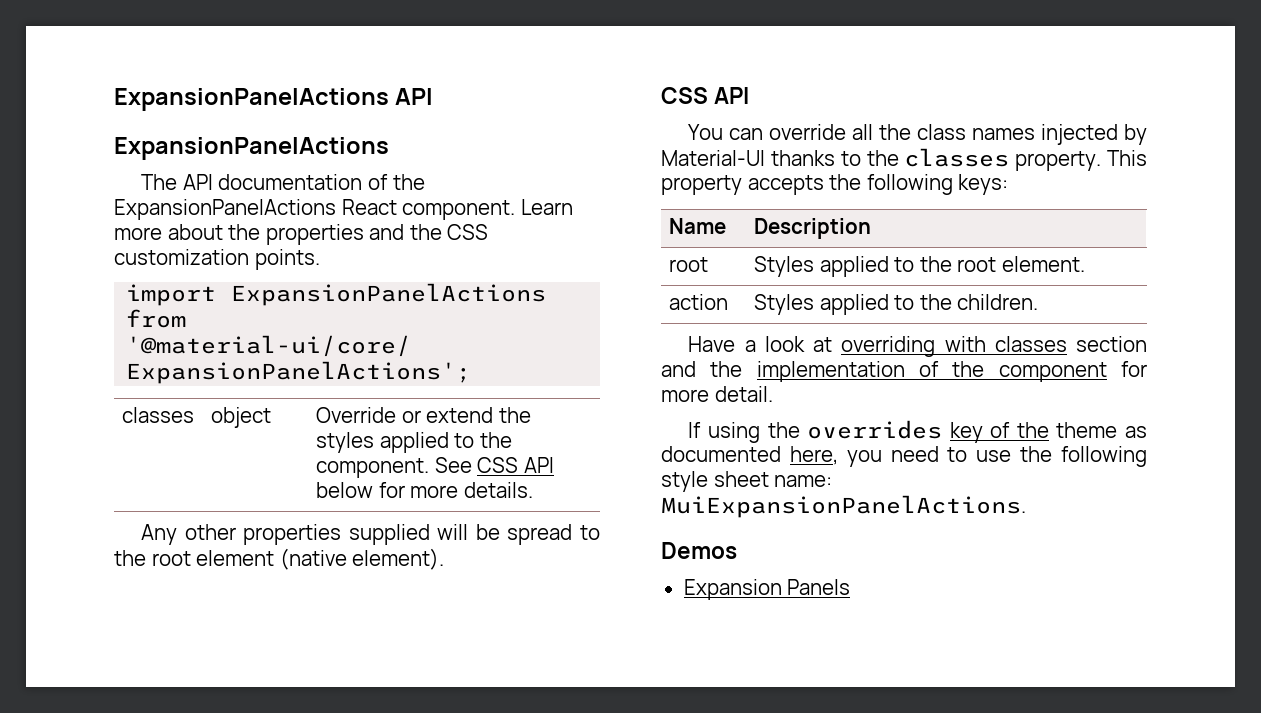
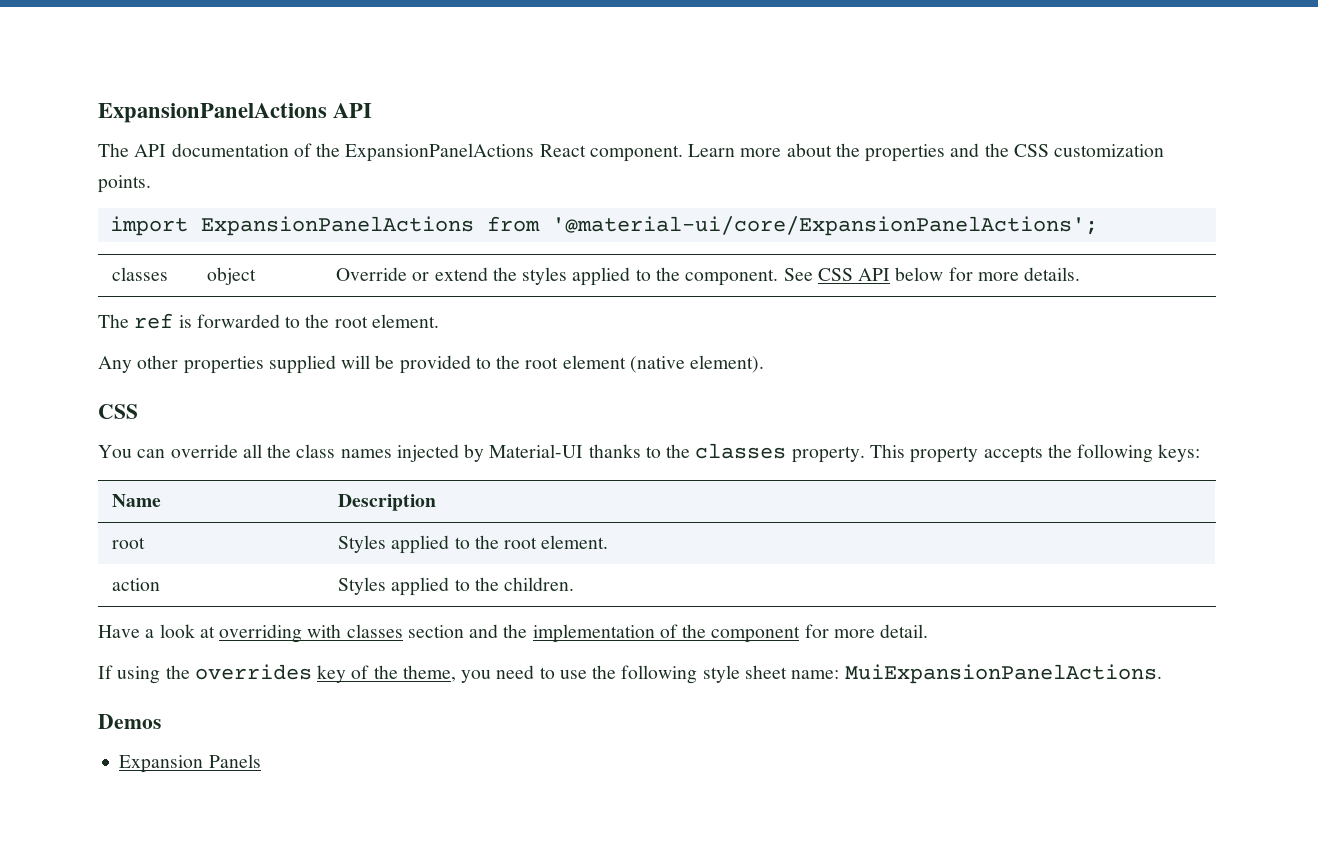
  ExpansionPanelActions API
- ExpansionPanelActions
+ The ref is forwarded to the root element.
- Any other properties supplied will be spread to the root element (native element).
- CSS API
+ Any other properties supplied will be provided to the root element (native element).
+ CSS
- If using the overrides key of the theme as documented here, you need to use the following style sheet name: MuiExpansionPanelActions.
+ If using the overrides key of the theme, you need to use the following style sheet name: MuiExpansionPanelActions.

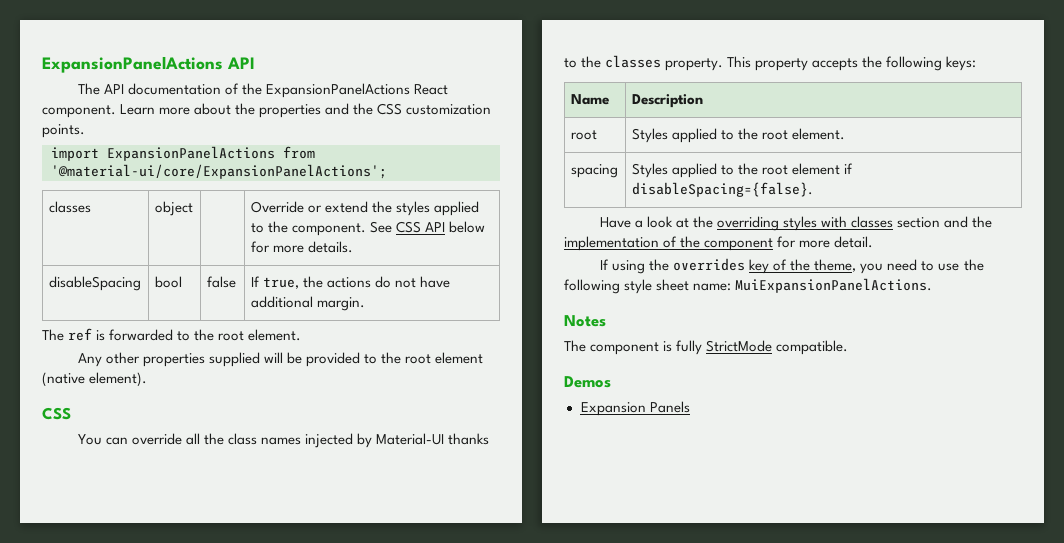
+ disableSpacing | bool | false | If true, the actions do not have additional margin.
- action | Styles applied to the children.
+ spacing | Styles applied to the root element if disableSpacing={false}.
- Have a look at overriding with classes section and the implementation of the component for more detail.
+ Have a look at the overriding styles with classes section and the implementation of the component for more detail.
+ Notes
+ The component is fully StrictMode compatible.

